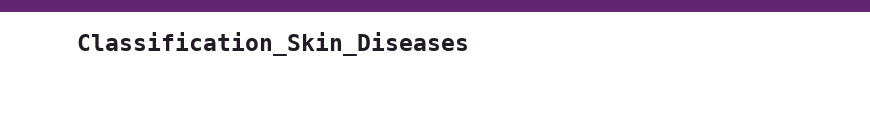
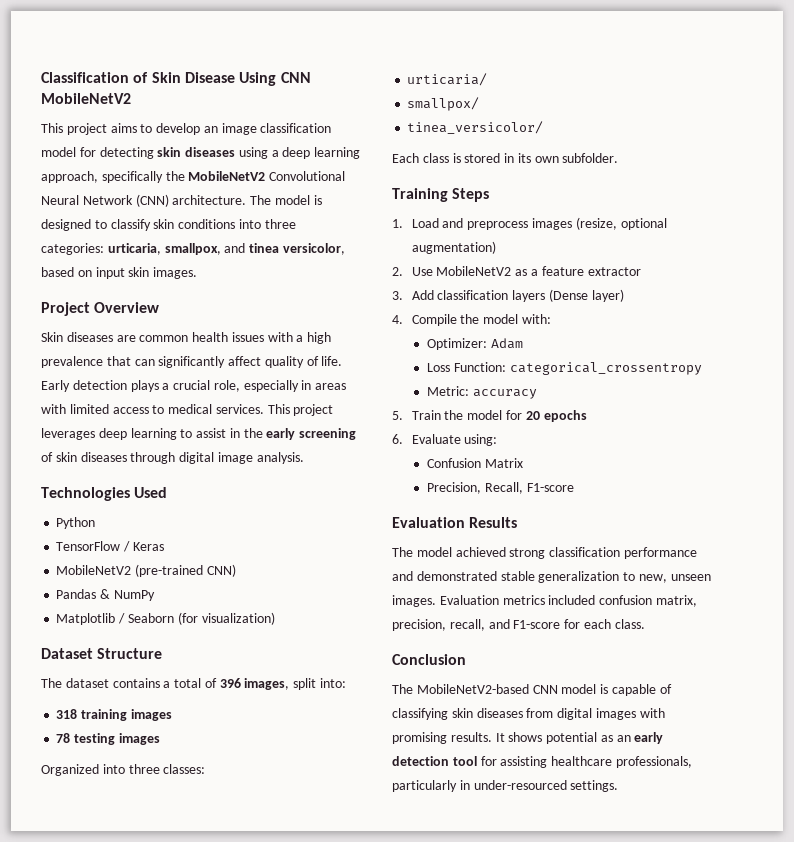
- Classification_Skin_Diseases
+ Classification of Skin Disease Using CNN MobileNetV2
+ This project aims to develop an image classification model for detecting skin diseases using a deep learning approach, specifically the MobileNetV2 Convolutional Neural Network (CNN) architecture. The model is designed to classify skin conditions into three categories: urticaria, smallpox, and tinea versicolor, based on input skin images.
+ Project Overview
+ Skin diseases are common health issues with a high prevalence that can significantly affect quality of life. Early detection plays a crucial role, especially in areas with limited access to medical services. This project leverages deep learning to assist in the early screening of skin diseases through digital image analysis.
+ Technologies Used
+ Python
+ TensorFlow / Keras
+ MobileNetV2 (pre-trained CNN)
+ Pandas & NumPy
+ Matplotlib / Seaborn (for visualization)
+ Dataset Structure
+ The dataset contains a total of 396 images, split into:
+ 318 training images
+ 78 testing images
+ Organized into three classes:
+ urticaria/
+ smallpox/
+ tinea_versicolor/
+ Each class is stored in its own subfolder.
+ Training Steps
+ 1. Load and preprocess images (resize, optional augmentation)
+ 2. Use MobileNetV2 as a feature extractor
+ 3. Add classification layers (Dense layer)
+ 4. Compile the model with:
+ Optimizer: Adam
+ Loss Function: categorical_crossentropy
+ Metric: accuracy
+ 5. Train the model for 20 epochs
+ 6. Evaluate using:
+ Confusion Matrix
+ Precision, Recall, F1-score
+ Evaluation Results
+ The model achieved strong classification performance and demonstrated stable generalization to new, unseen images. Evaluation metrics included confusion matrix, precision, recall, and F1-score for each class.
+ Conclusion
+ The MobileNetV2-based CNN model is capable of classifying skin diseases from digital images with promising results. It shows potential as an early detection tool for assisting healthcare professionals, particularly in under-resourced settings.

